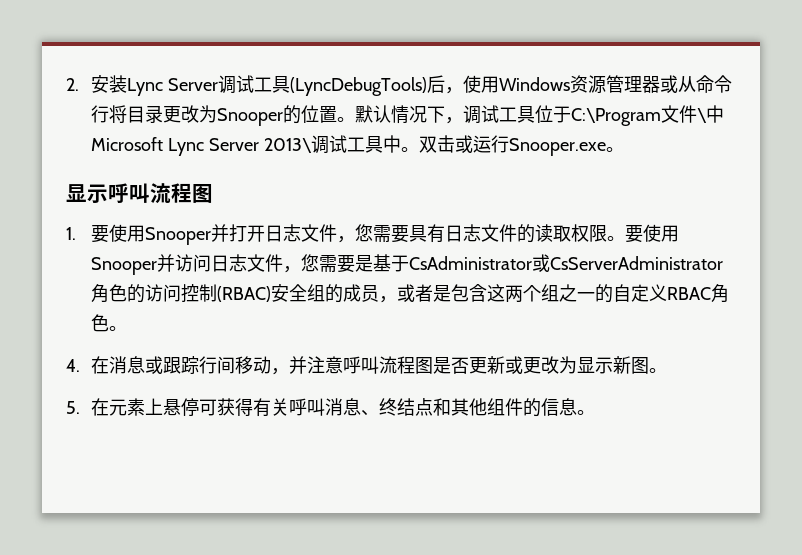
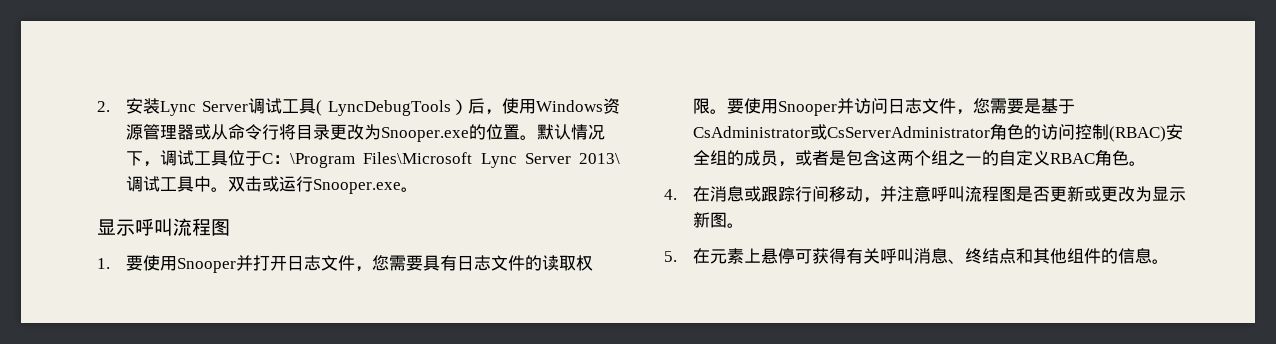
- 2.安装Lync Server调试工具(LyncDebugTools)后，使用Windows资源管理器或从命令行将目录更改为Snooper的位置。
+ 2.安装Lync Server调试工具( LyncDebugTools）后，使用Windows资源管理器或从命令行将目录更改为Snooper.exe的位置。
- 默认情况下，调试工具位于C:\Program文件\中Microsoft Lync Server 2013\调试工具中。
+ 默认情况下，调试工具位于C：\Program Files\Microsoft Lync Server 2013\调试工具中。

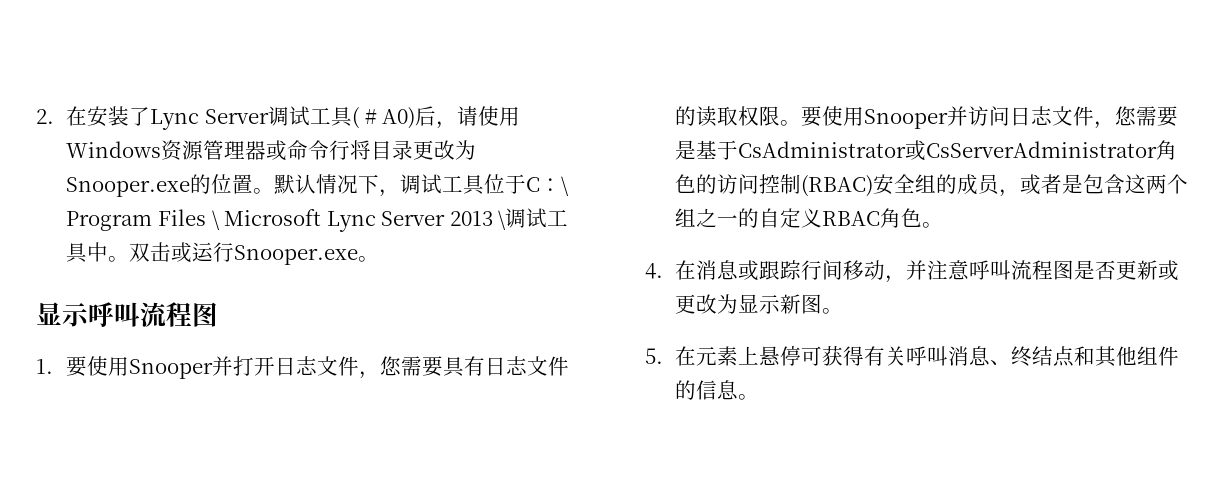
- 2.安装Lync Server调试工具( LyncDebugTools）后，使用Windows资源管理器或从命令行将目录更改为Snooper.exe的位置。
+ 2.在安装了Lync Server调试工具( # A0)后，请使用Windows资源管理器或命令行将目录更改为Snooper.exe的位置。
- 默认情况下，调试工具位于C：\Program Files\Microsoft Lync Server 2013\调试工具中。
+ 默认情况下，调试工具位于C：\ Program Files \ Microsoft Lync Server 2013 \调试工具中。

